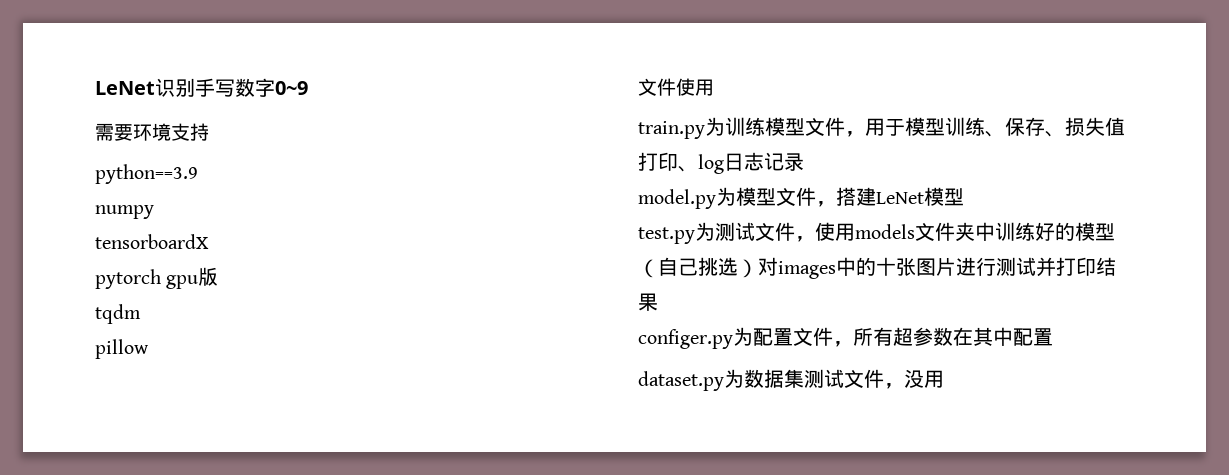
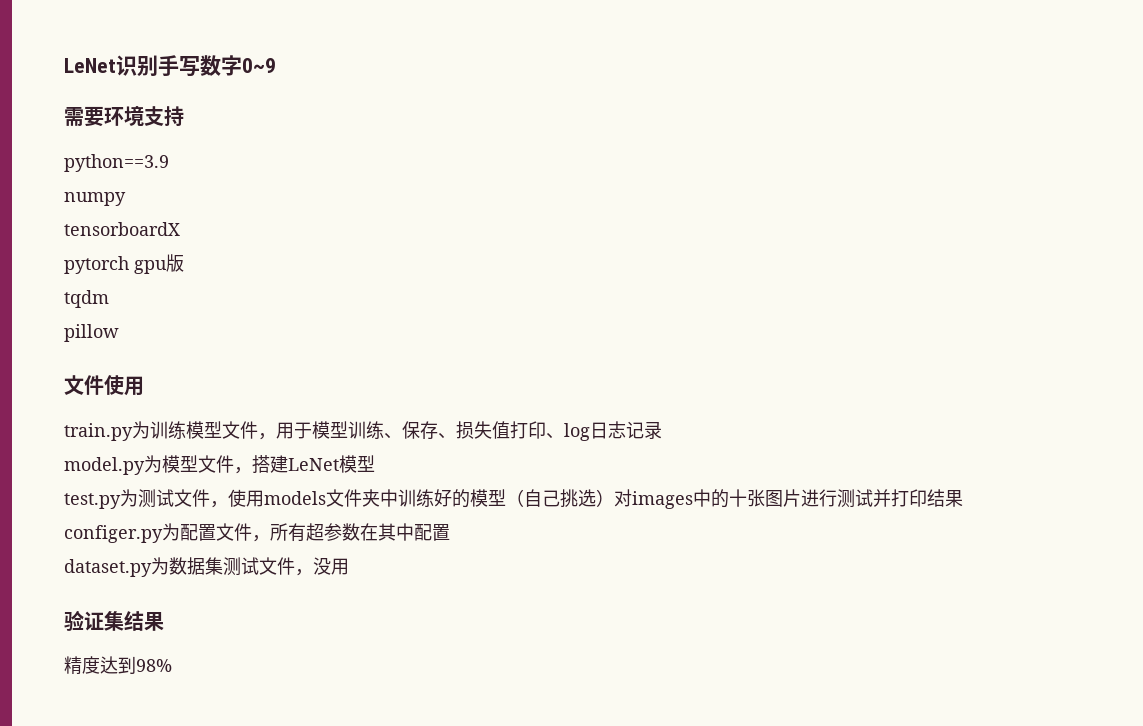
+ 验证集结果
+ 精度达到98%

